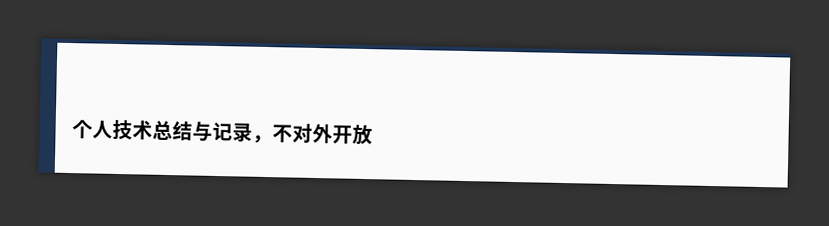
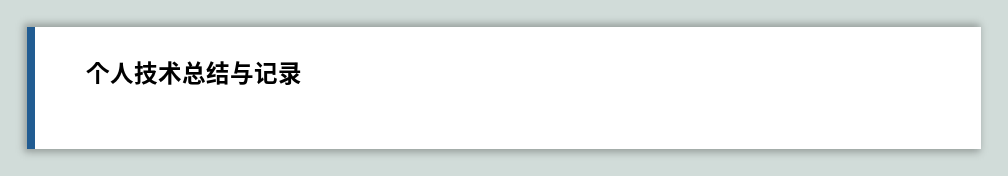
- 个人技术总结与记录，不对外开放
+ 个人技术总结与记录

